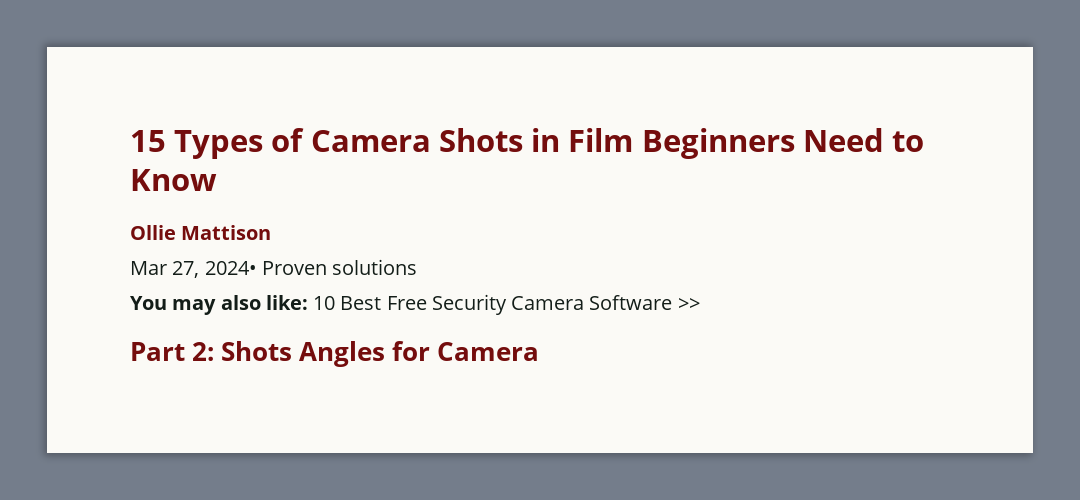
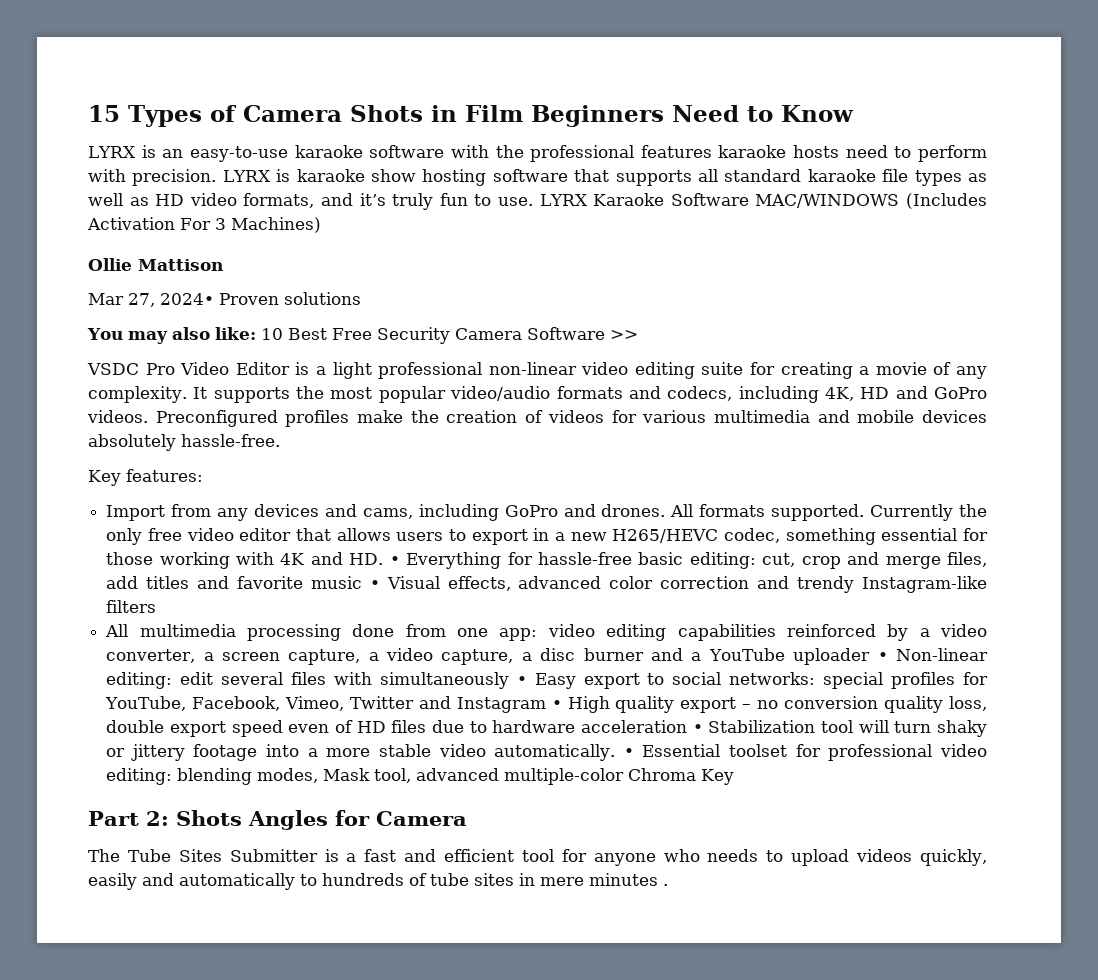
+ LYRX is an easy-to-use karaoke software with the professional features karaoke hosts need to perform with precision. LYRX is karaoke show hosting software that supports all standard karaoke file types as well as HD video formats, and it’s truly fun to use. LYRX Karaoke Software MAC/WINDOWS (Includes Activation For 3 Machines)
+ VSDC Pro Video Editor is a light professional non-linear video editing suite for creating a movie of any complexity. It supports the most popular video/audio formats and codecs, including 4K, HD and GoPro videos. Preconfigured profiles make the creation of videos for various multimedia and mobile devices absolutely hassle-free.
+ Key features:
+ Import from any devices and cams, including GoPro and drones. All formats supported. Сurrently the only free video editor that allows users to export in a new H265/HEVC codec, something essential for those working with 4K and HD. • Everything for hassle-free basic editing: cut, crop and merge files, add titles and favorite music • Visual effects, advanced color correction and trendy Instagram-like filters
+ All multimedia processing done from one app: video editing capabilities reinforced by a video converter, a screen capture, a video capture, a disc burner and a YouTube uploader • Non-linear editing: edit several files with simultaneously • Easy export to social networks: special profiles for YouTube, Facebook, Vimeo, Twitter and Instagram • High quality export – no conversion quality loss, double export speed even of HD files due to hardware acceleration • Stabilization tool will turn shaky or jittery footage into a more stable video automatically. • Essential toolset for professional video editing: blending modes, Mask tool, advanced multiple-color Chroma Key
+ The Tube Sites Submitter is a fast and efficient tool for anyone who needs to upload videos quickly, easily and automatically to hundreds of tube sites in mere minutes .

